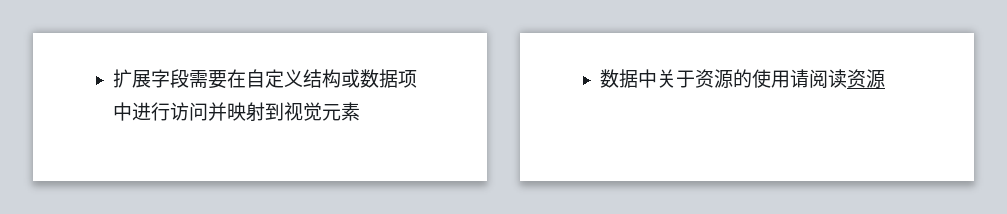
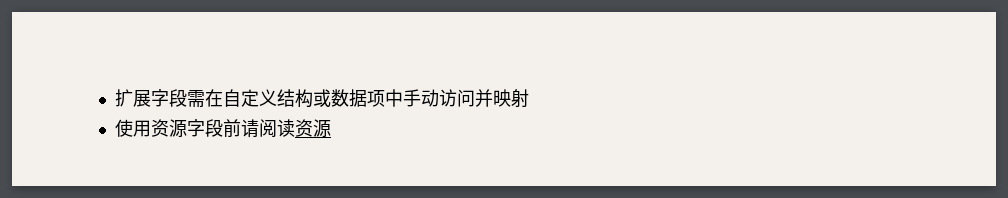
- 扩展字段需要在自定义结构或数据项中进行访问并映射到视觉元素
- 数据中关于资源的使用请阅读资源
+ 扩展字段需在自定义结构或数据项中手动访问并映射
+ 使用资源字段前请阅读资源

